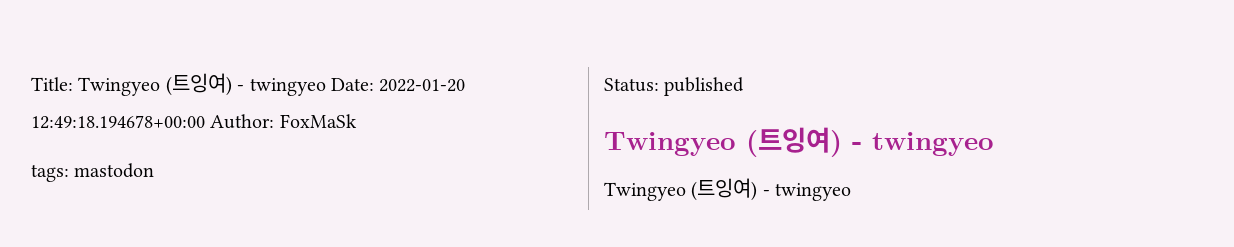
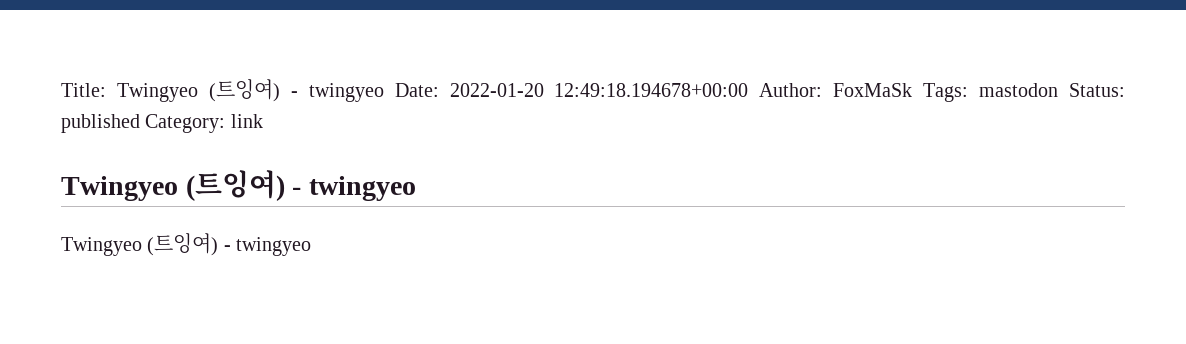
- Title: Twingyeo (트잉여) - twingyeo Date: 2022-01-20 12:49:18.194678+00:00 Author: FoxMaSk
- tags: mastodon
- Status: published
+ Title: Twingyeo (트잉여) - twingyeo Date: 2022-01-20 12:49:18.194678+00:00 Author: FoxMaSk Tags: mastodon Status: published Category: link

